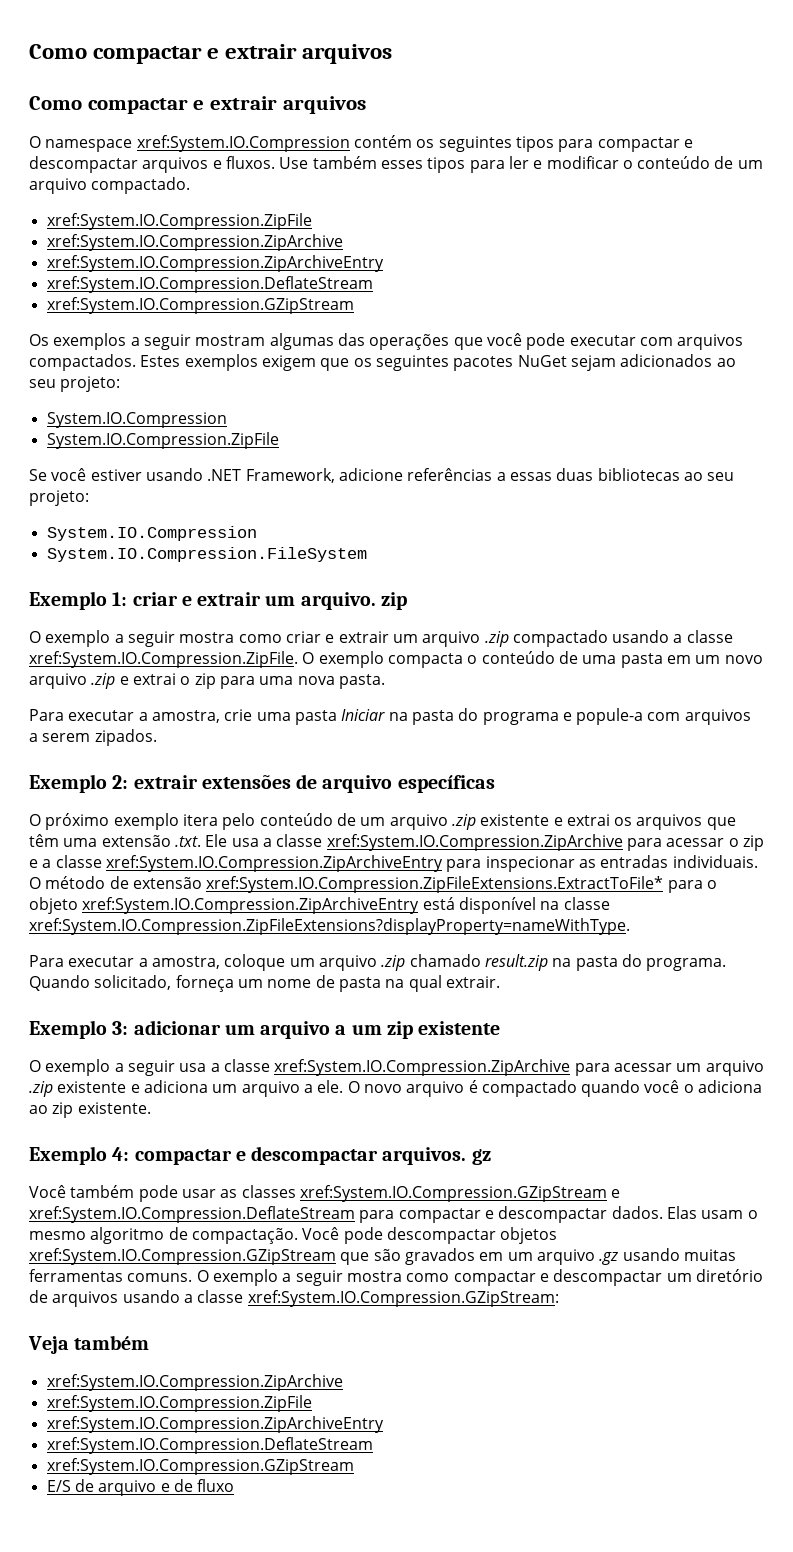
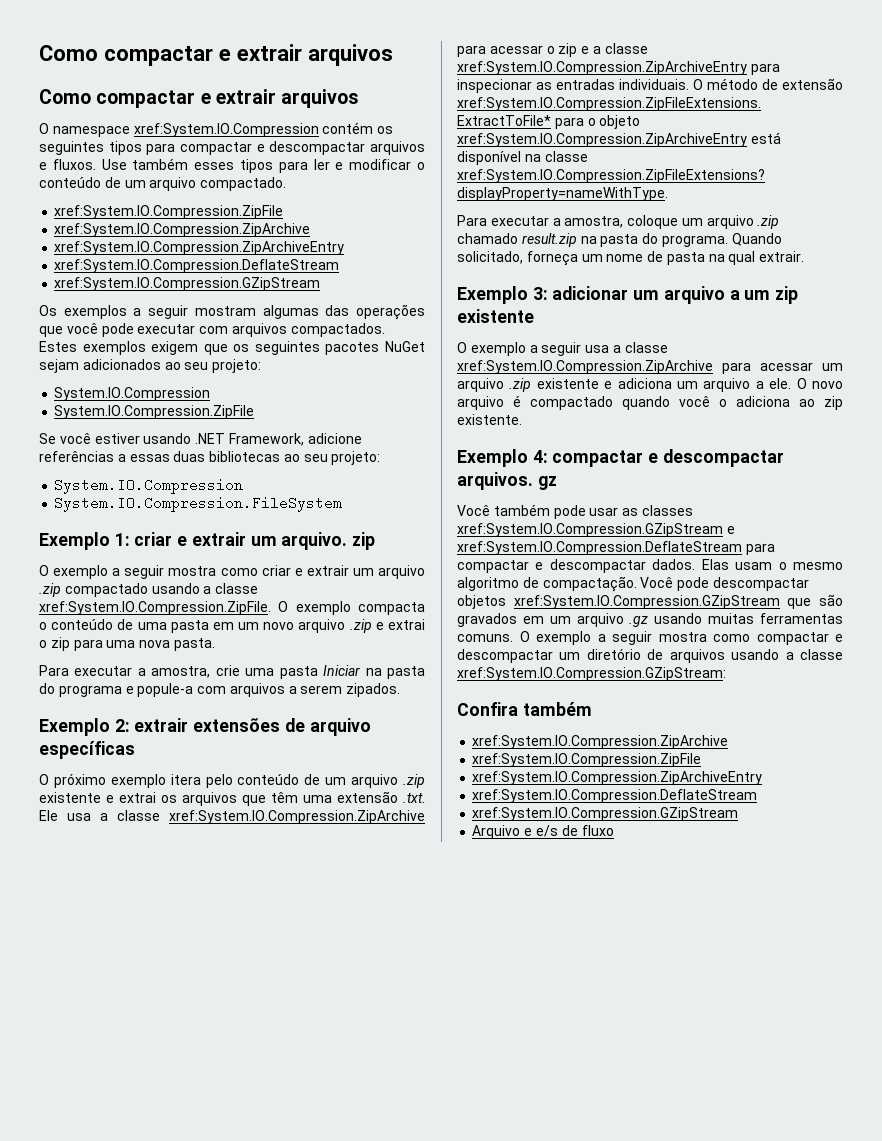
- Veja também
+ Confira também
- E/S de arquivo e de fluxo
+ Arquivo e e/s de fluxo

